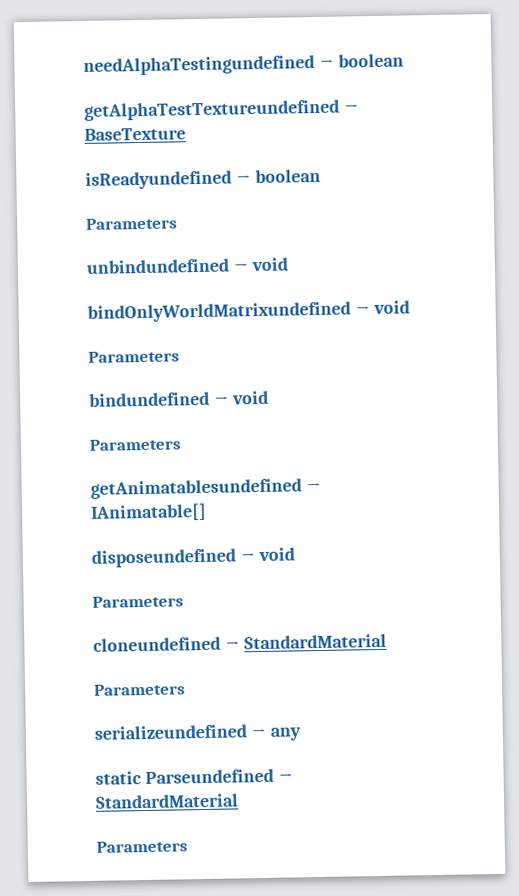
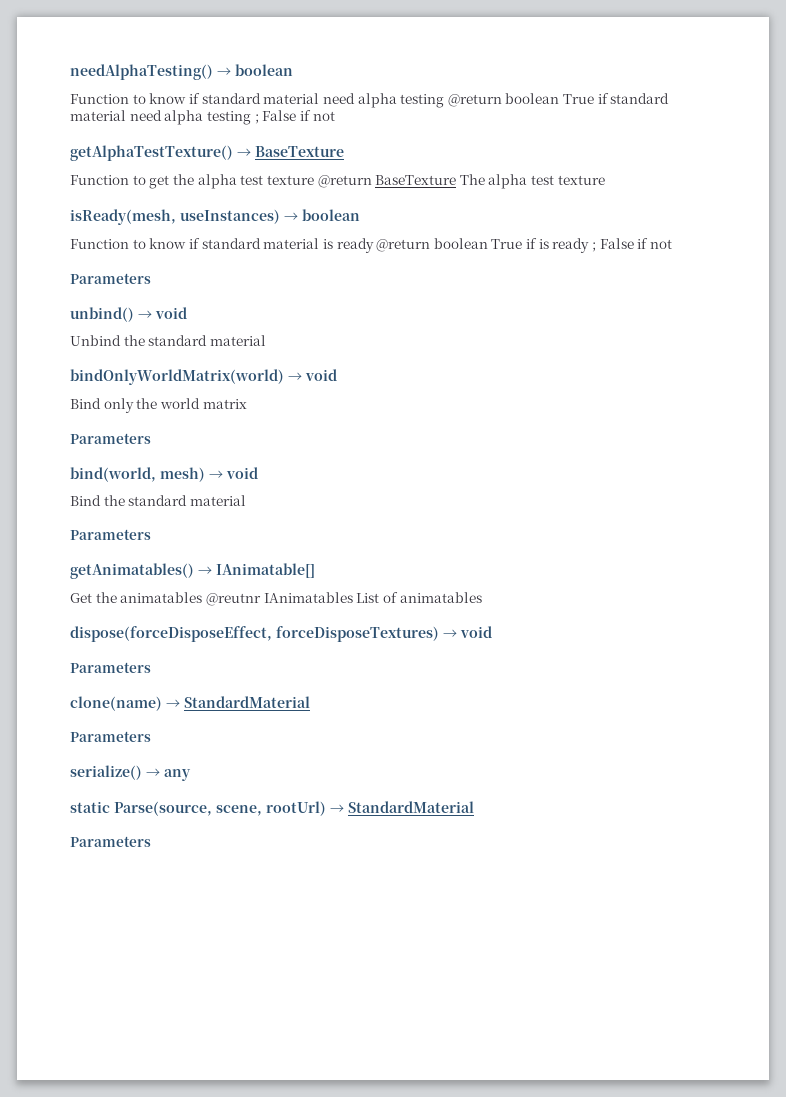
- needAlphaTestingundefined → boolean
- getAlphaTestTextureundefined → BaseTexture
- isReadyundefined → boolean
+ needAlphaTesting() → boolean
+ Function to know if standard material need alpha testing @return boolean True if standard material need alpha testing ; False if not
+ getAlphaTestTexture() → BaseTexture
+ Function to get the alpha test texture @return BaseTexture The alpha test texture
+ isReady(mesh, useInstances) → boolean
+ Function to know if standard material is ready @return boolean True if is ready ; False if not
  Parameters
- unbindundefined → void
- bindOnlyWorldMatrixundefined → void
+ unbind() → void
+ Unbind the standard material
+ bindOnlyWorldMatrix(world) → void
+ Bind only the world matrix
  Parameters
- bindundefined → void
+ bind(world, mesh) → void
+ Bind the standard material
  Parameters
- getAnimatablesundefined → IAnimatable[]
- disposeundefined → void
+ getAnimatables() → IAnimatable[]
+ Get the animatables @reutnr IAnimatables List of animatables
+ dispose(forceDisposeEffect, forceDisposeTextures) → void
  Parameters
- cloneundefined → StandardMaterial
+ clone(name) → StandardMaterial
- serializeundefined → any
+ serialize() → any
- static Parseundefined → StandardMaterial
+ static Parse(source, scene, rootUrl) → StandardMaterial

